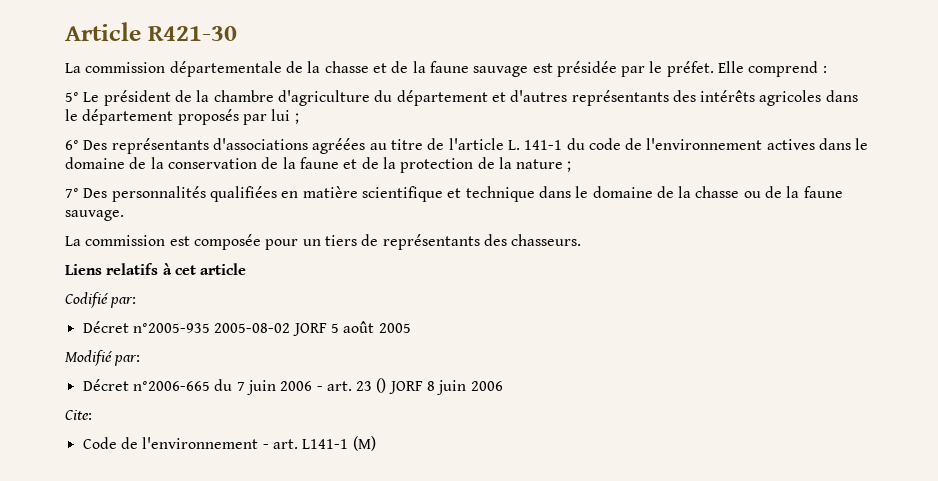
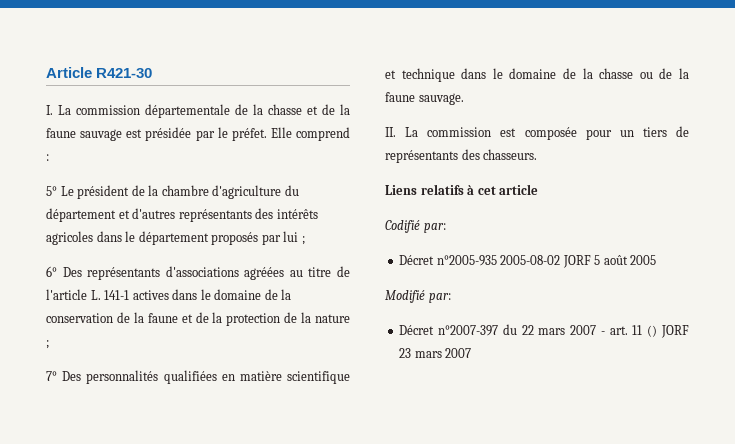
- La commission départementale de la chasse et de la faune sauvage est présidée par le préfet.
+ I. La commission départementale de la chasse et de la faune sauvage est présidée par le préfet.
- 6° Des représentants d'associations agréées au titre de l'article L. 141-1 du code de l'environnement actives dans le domaine de la conservation de la faune et de la protection de la nature ;
+ 6° Des représentants d'associations agréées au titre de l'article L. 141-1 actives dans le domaine de la conservation de la faune et de la protection de la nature ;
- La commission est composée pour un tiers de représentants des chasseurs.
+ II. La commission est composée pour un tiers de représentants des chasseurs.
- Décret n°2006-665 du 7 juin 2006 - art. 23 () JORF 8 juin 2006
- Cite:
- Code de l'environnement - art. L141-1 (M)
+ Décret n°2007-397 du 22 mars 2007 - art. 11 () JORF 23 mars 2007

